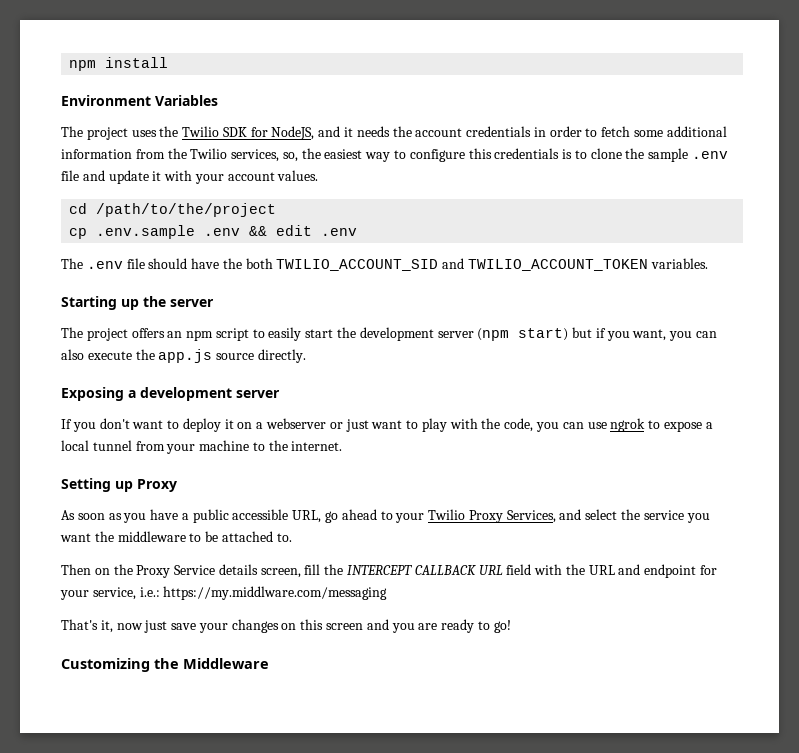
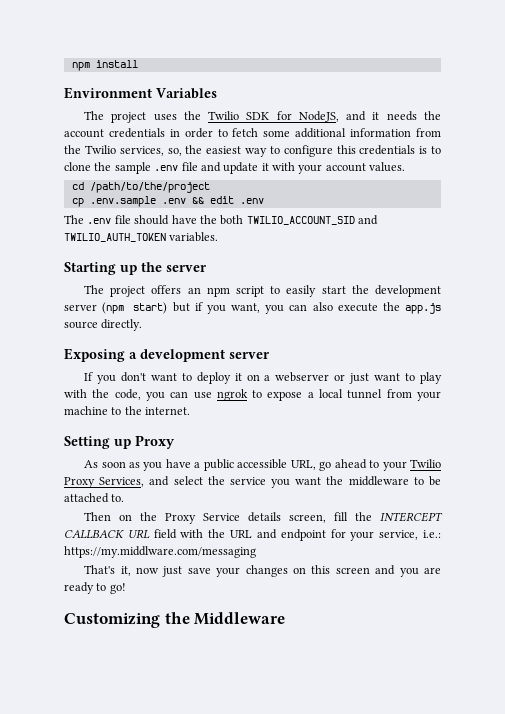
- The .env file should have the both TWILIO_ACCOUNT_SID and TWILIO_ACCOUNT_TOKEN variables.
+ The .env file should have the both TWILIO_ACCOUNT_SID and TWILIO_AUTH_TOKEN variables.

